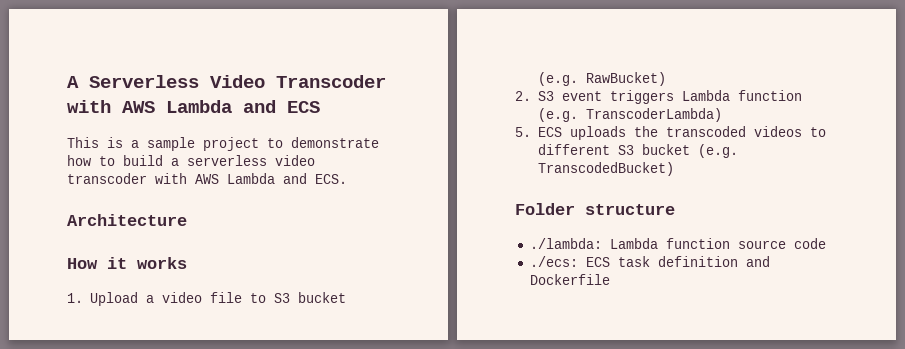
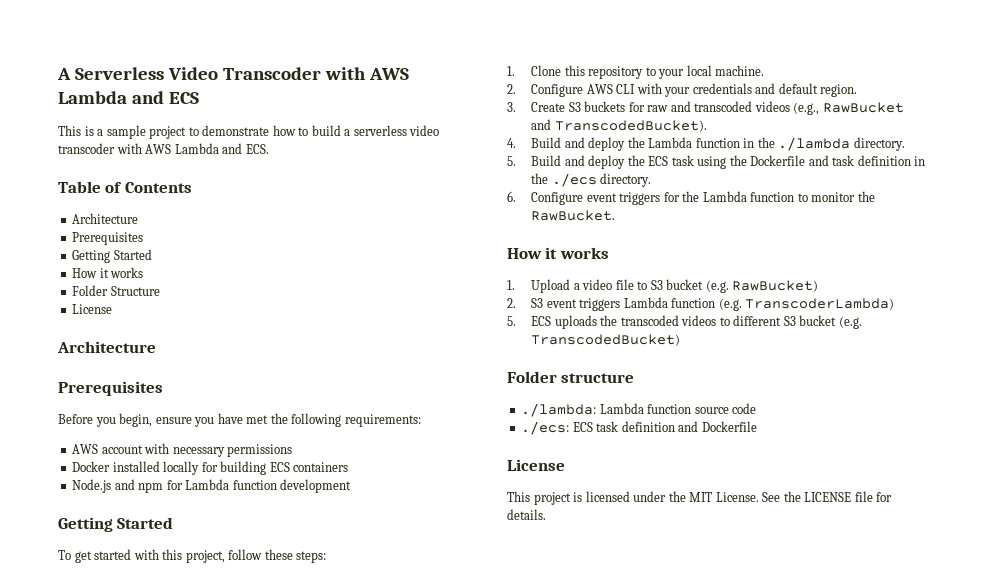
+ Table of Contents
  Architecture
+ Prerequisites
+ Getting Started
+ How it works
+ Folder Structure
+ License
+ Architecture
+ Prerequisites
+ Before you begin, ensure you have met the following requirements:
+ AWS account with necessary permissions
+ Docker installed locally for building ECS containers
+ Node.js and npm for Lambda function development
+ Getting Started
+ To get started with this project, follow these steps:
+ 1. Clone this repository to your local machine.
+ 2. Configure AWS CLI with your credentials and default region.
+ 3. Create S3 buckets for raw and transcoded videos (e.g., RawBucket and TranscodedBucket).
+ 4. Build and deploy the Lambda function in the ./lambda directory.
+ 5. Build and deploy the ECS task using the Dockerfile and task definition in the ./ecs directory.
+ 6. Configure event triggers for the Lambda function to monitor the RawBucket.
  ./ecs: ECS task definition and Dockerfile
+ License
+ This project is licensed under the MIT License. See the LICENSE file for details.

